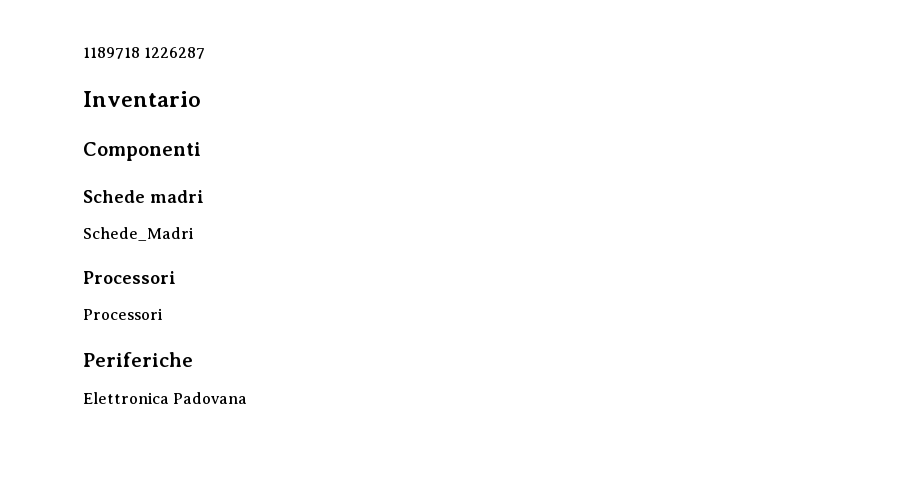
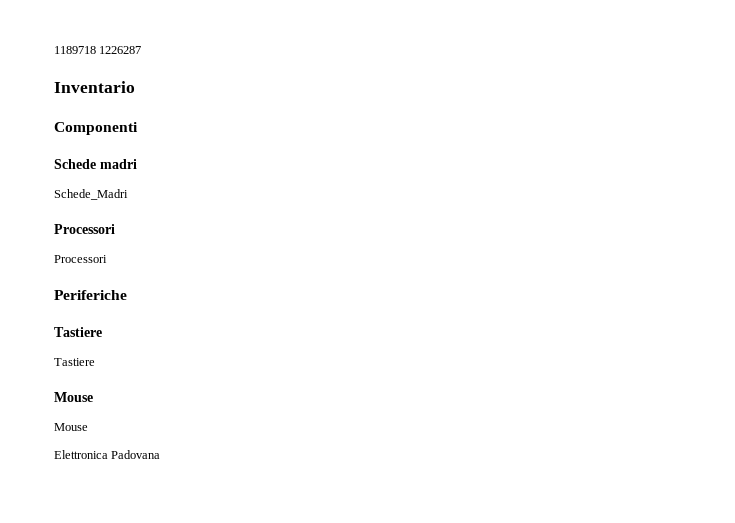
  Periferiche
+ Tastiere
+ Tastiere
+ Mouse
+ Mouse

